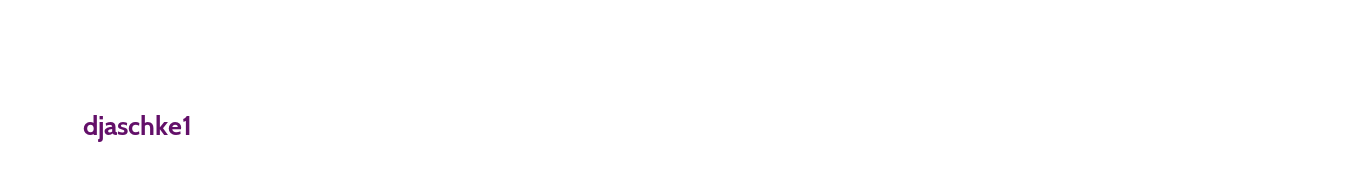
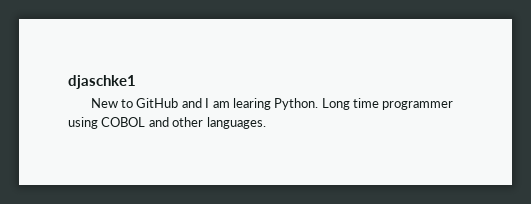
+ New to GitHub and I am learing Python. Long time programmer using COBOL and other languages.

